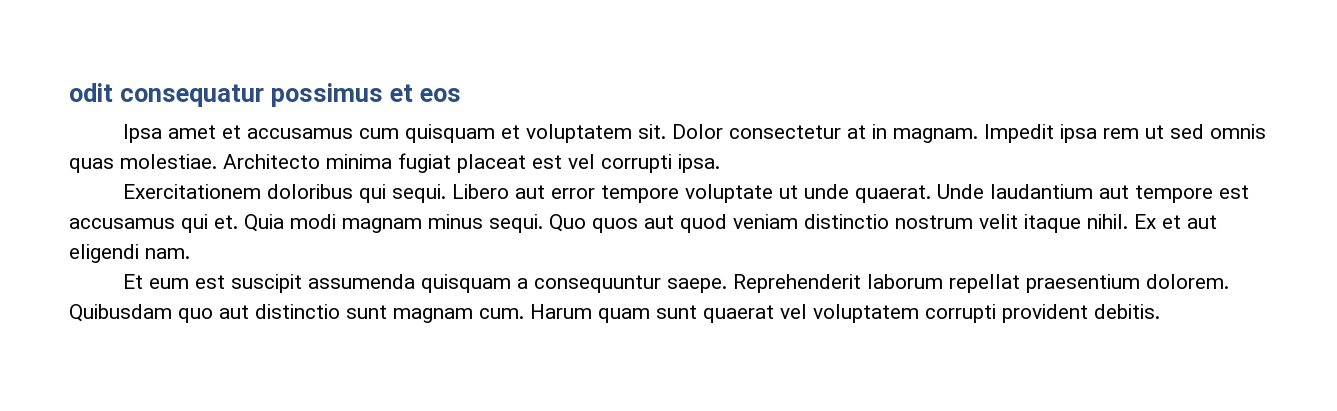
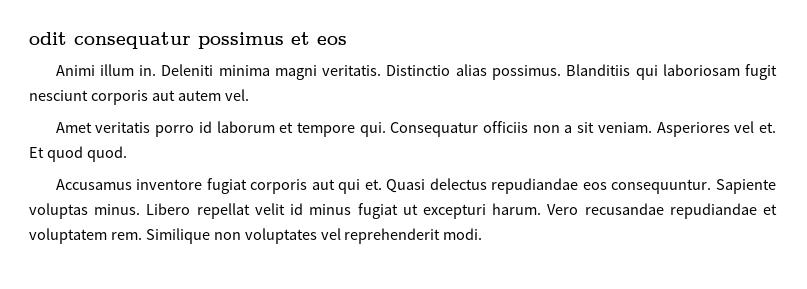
- Ipsa amet et accusamus cum quisquam et voluptatem sit. Dolor consectetur at in magnam. Impedit ipsa rem ut sed omnis quas molestiae. Architecto minima fugiat placeat est vel corrupti ipsa.
- Exercitationem doloribus qui sequi. Libero aut error tempore voluptate ut unde quaerat. Unde laudantium aut tempore est accusamus qui et. Quia modi magnam minus sequi. Quo quos aut quod veniam distinctio nostrum velit itaque nihil. Ex et aut eligendi nam.
- Et eum est suscipit assumenda quisquam a consequuntur saepe. Reprehenderit laborum repellat praesentium dolorem. Quibusdam quo aut distinctio sunt magnam cum. Harum quam sunt quaerat vel voluptatem corrupti provident debitis.
+ Animi illum in. Deleniti minima magni veritatis. Distinctio alias possimus. Blanditiis qui laboriosam fugit nesciunt corporis aut autem vel.
+ Amet veritatis porro id laborum et tempore qui. Consequatur officiis non a sit veniam. Asperiores vel et. Et quod quod.
+ Accusamus inventore fugiat corporis aut qui et. Quasi delectus repudiandae eos consequuntur. Sapiente voluptas minus. Libero repellat velit id minus fugiat ut excepturi harum. Vero recusandae repudiandae et voluptatem rem. Similique non voluptates vel reprehenderit modi.

